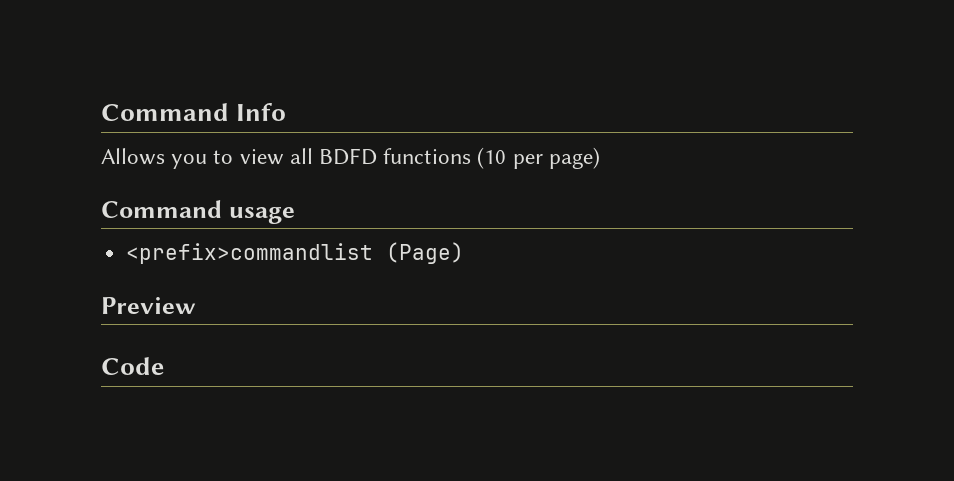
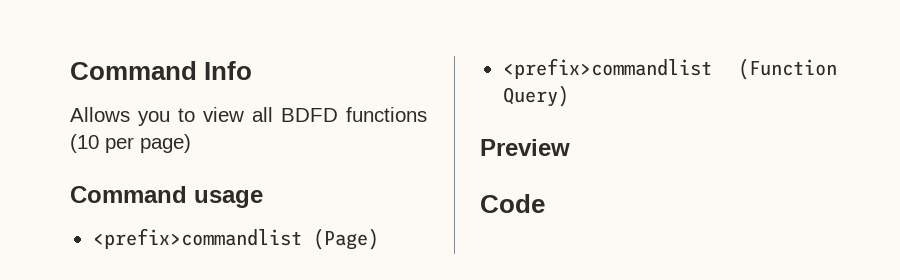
+ <prefix>commandlist (Function Query)

